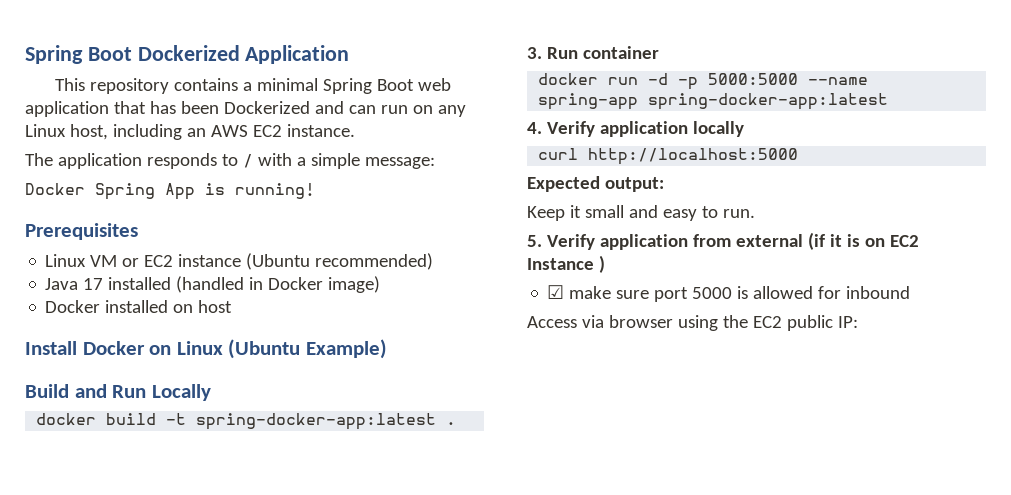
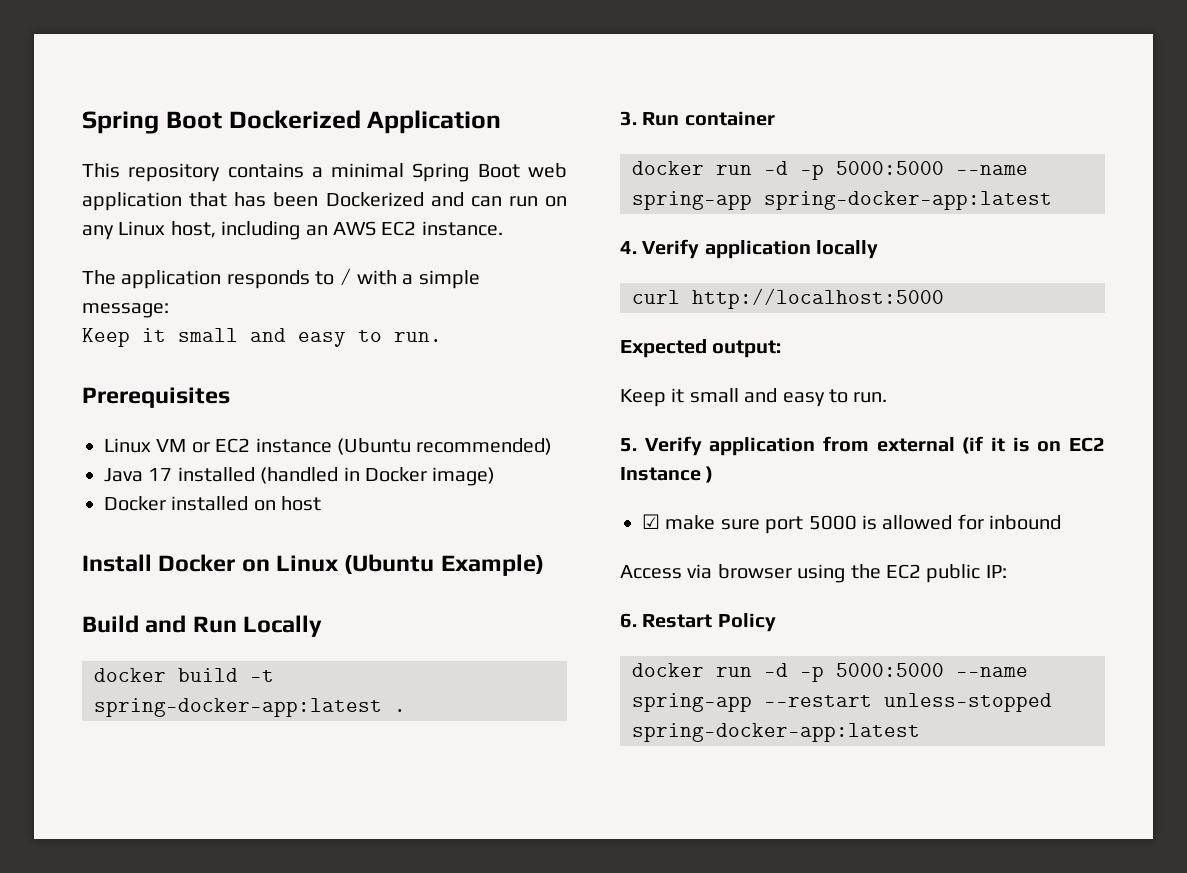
  The application responds to / with a simple message:
- Docker Spring App is running!
+ Keep it small and easy to run.
+ 6. Restart Policy
+ docker run -d -p 5000:5000 --name spring-app --restart unless-stopped spring-docker-app:latest

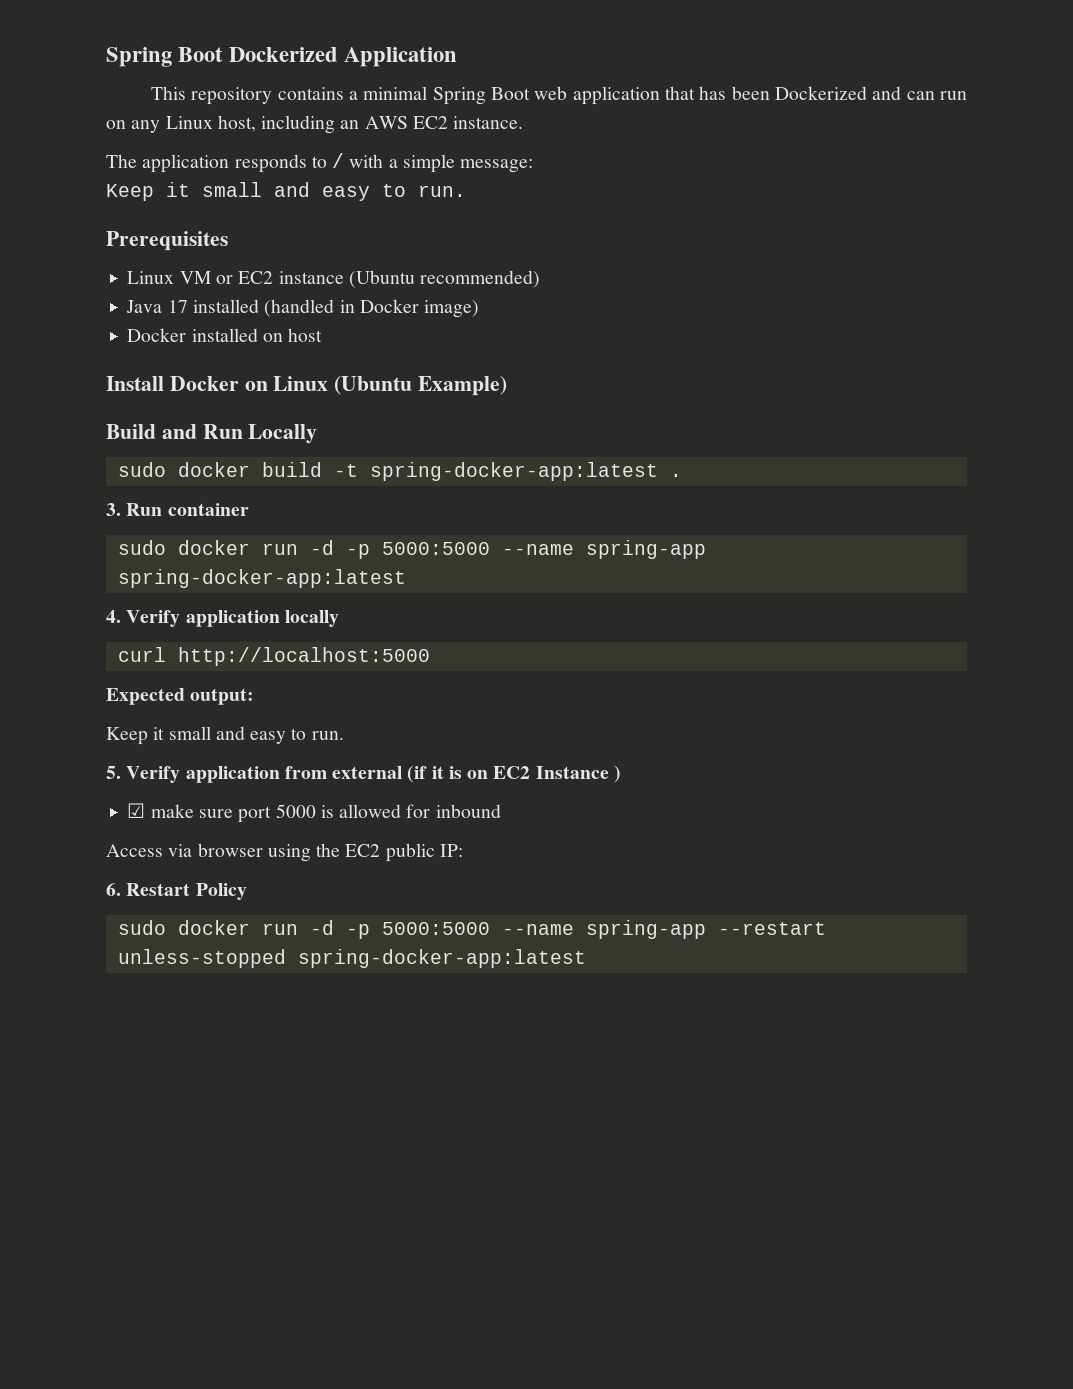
- docker build -t spring-docker-app:latest .
+ sudo docker build -t spring-docker-app:latest .
- docker run -d -p 5000:5000 --name spring-app spring-docker-app:latest
+ sudo docker run -d -p 5000:5000 --name spring-app spring-docker-app:latest
- docker run -d -p 5000:5000 --name spring-app --restart unless-stopped spring-docker-app:latest
+ sudo docker run -d -p 5000:5000 --name spring-app --restart unless-stopped spring-docker-app:latest

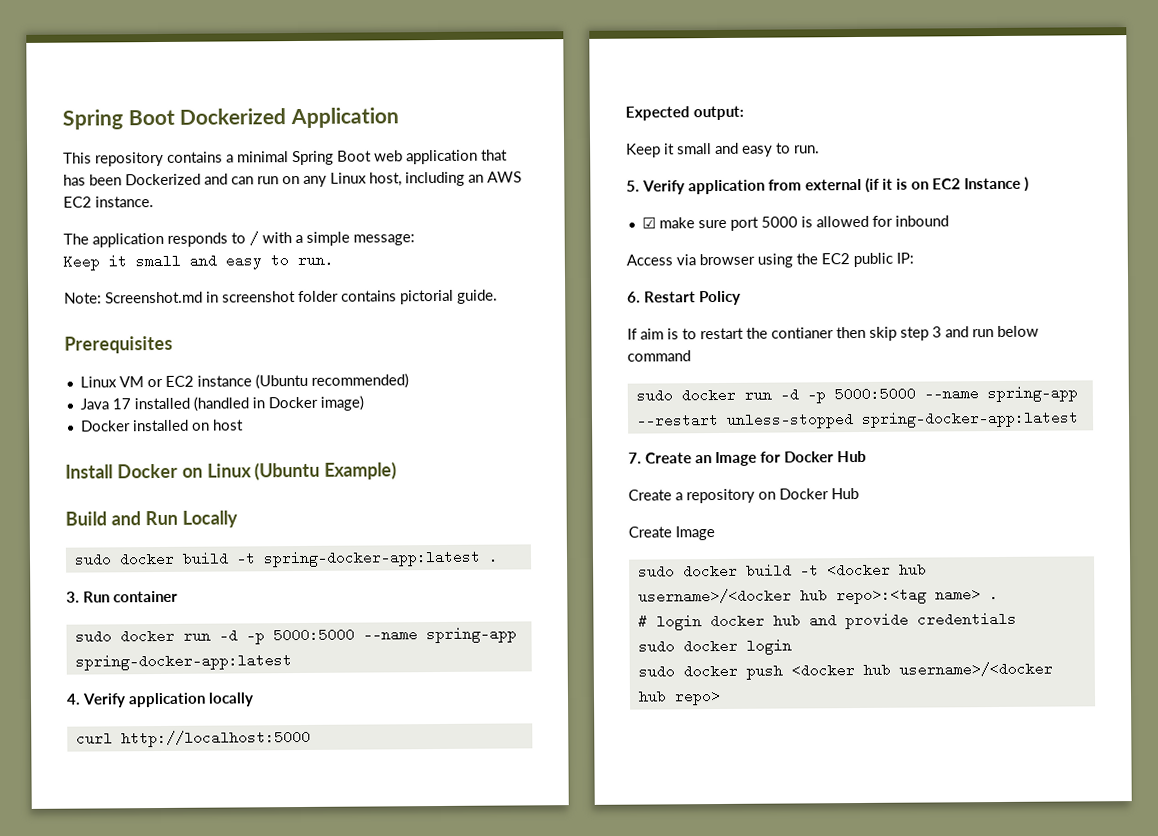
+ Note: Screenshot.md in screenshot folder contains pictorial guide.
+ If aim is to restart the contianer then skip step 3 and run below command
+ 7. Create an Image for Docker Hub
+ Create a repository on Docker Hub
+ Create Image
+ sudo docker build -t <docker hub username>/<docker hub repo>:<tag name> .
+ # login docker hub and provide credentials
+ sudo docker login
+ sudo docker push <docker hub username>/<docker hub repo>

